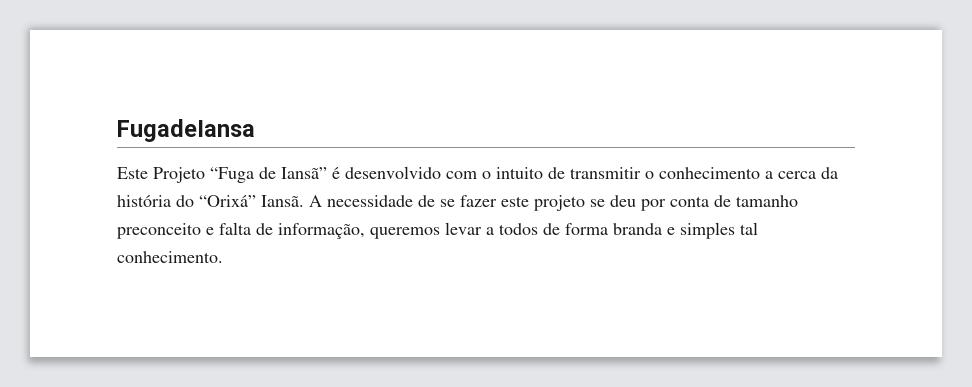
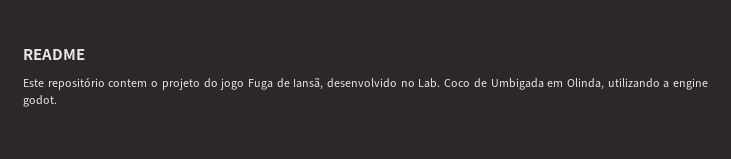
- FugadeIansa
+ README
- Este Projeto “Fuga de Iansã” é desenvolvido com o intuito de transmitir o conhecimento a cerca da história do “Orixá” Iansã. A necessidade de se fazer este projeto se deu por conta de tamanho preconceito e falta de informação, queremos levar a todos de forma branda e simples tal conhecimento.
+ Este repositório contem o projeto do jogo Fuga de Iansã, desenvolvido no Lab. Coco de Umbigada em Olinda, utilizando a engine godot.

